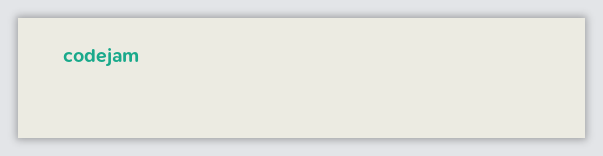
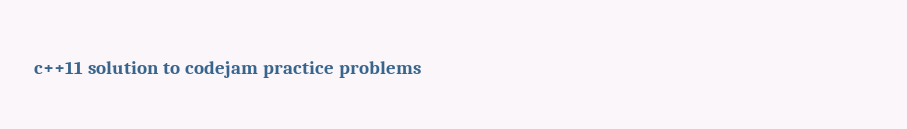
- codejam
+ c++11 solution to codejam practice problems

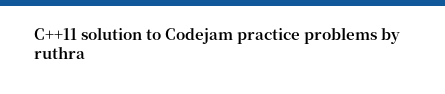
- c++11 solution to codejam practice problems
+ C++11 solution to Codejam practice problems by ruthra

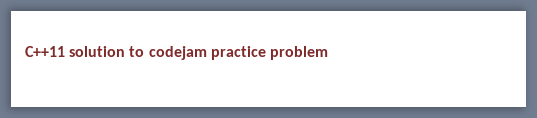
- C++11 solution to Codejam practice problems by ruthra
+ C++11 solution to codejam practice problem

